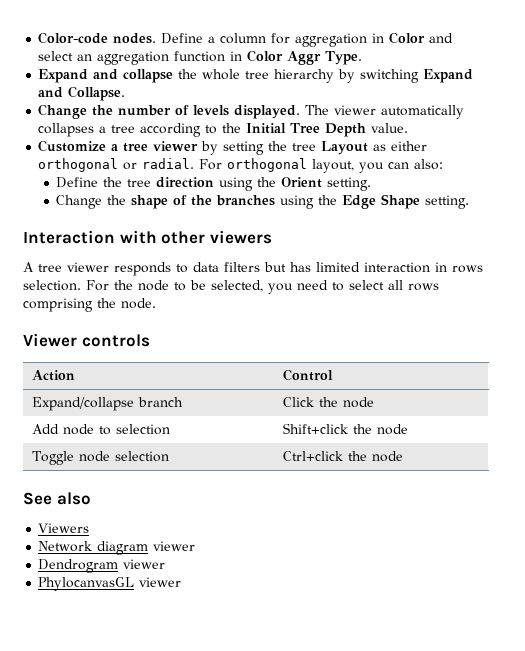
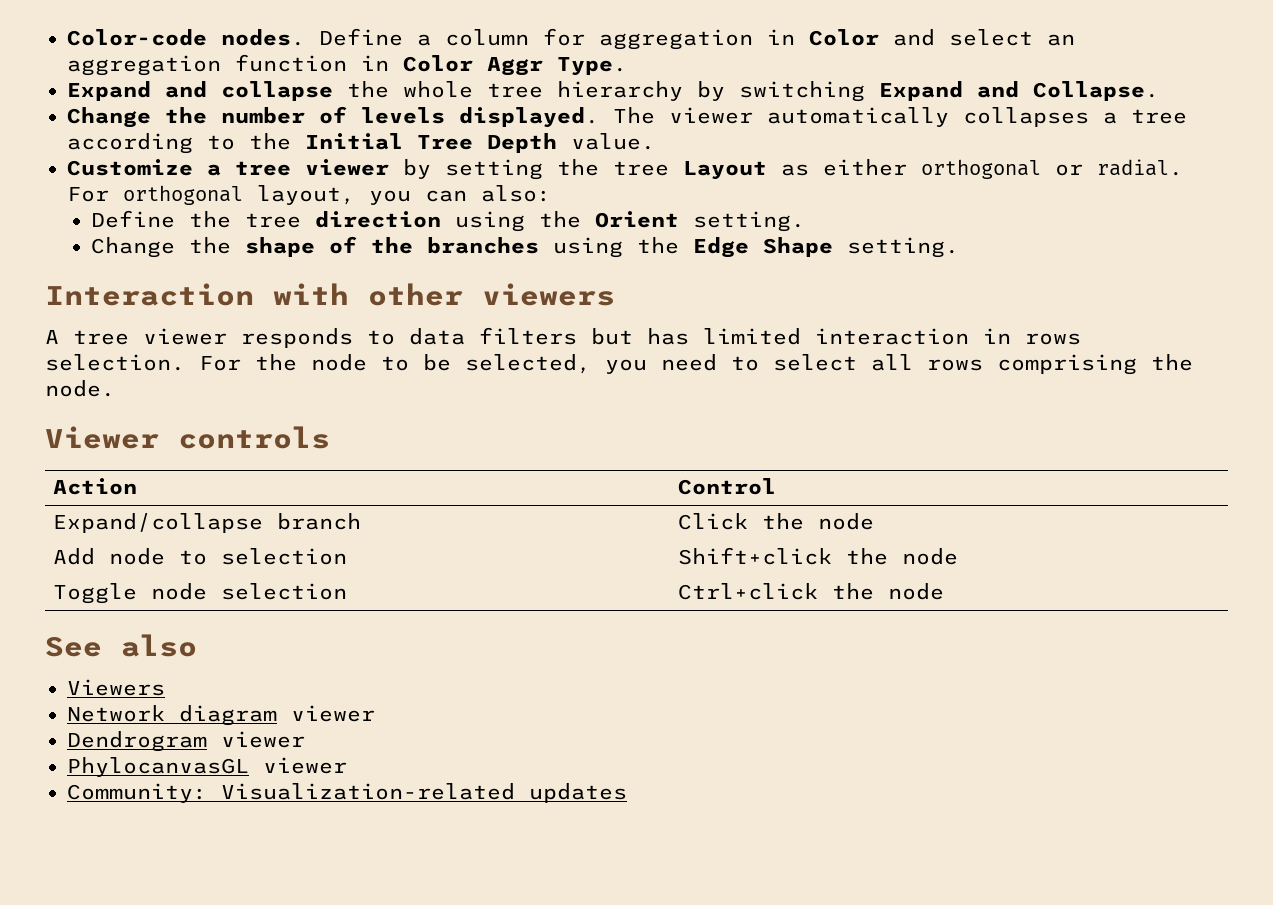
+ Community: Visualization-related updates

